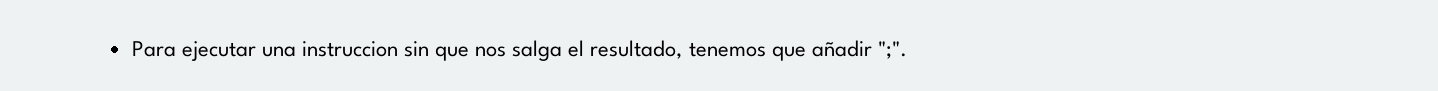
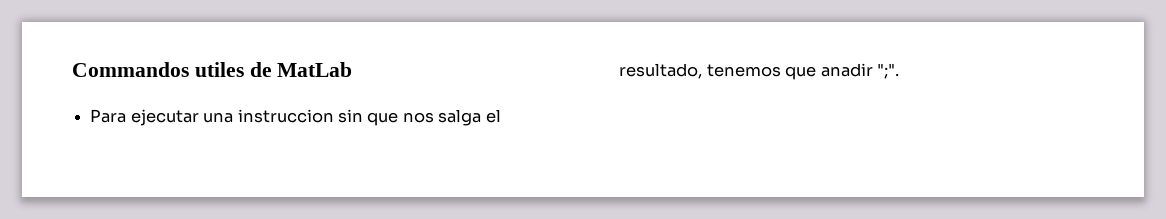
+ Commandos utiles de MatLab
- Para ejecutar una instruccion sin que nos salga el resultado, tenemos que añadir ";".
+ Para ejecutar una instruccion sin que nos salga el resultado, tenemos que anadir ";".

